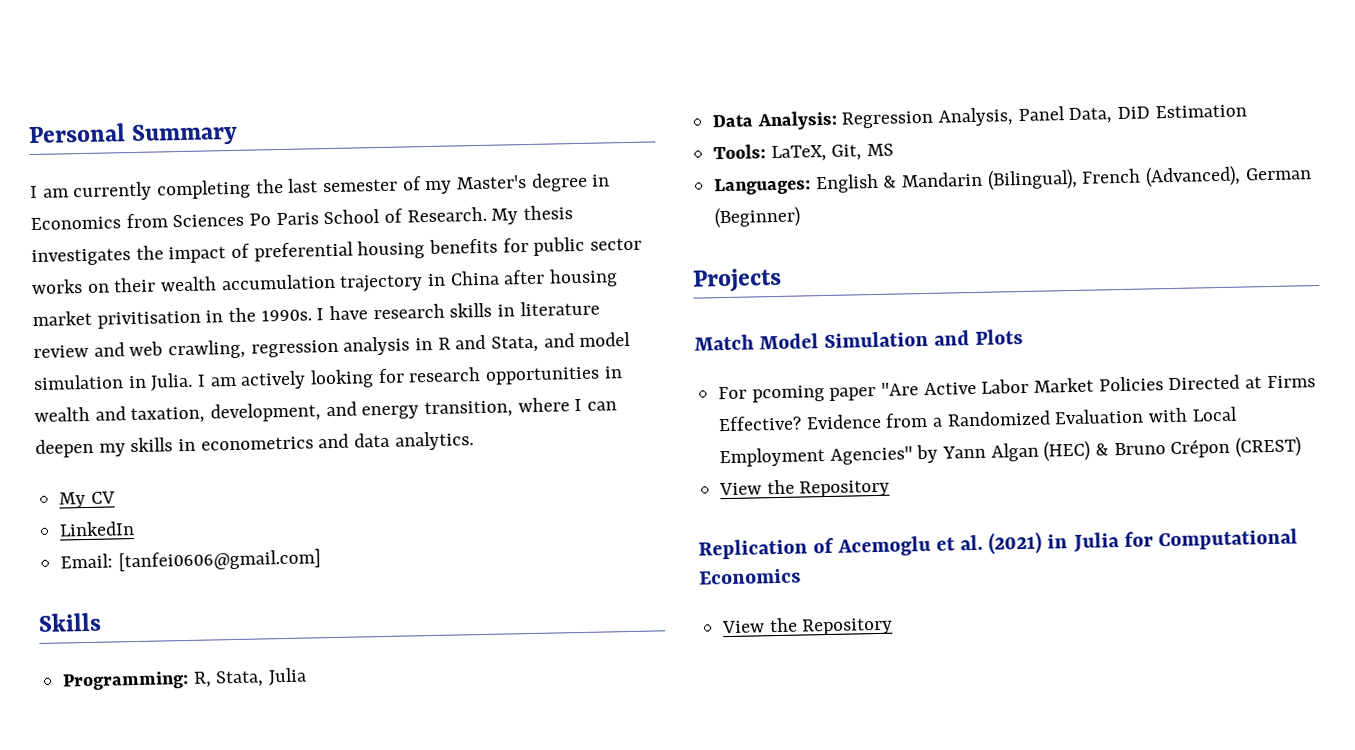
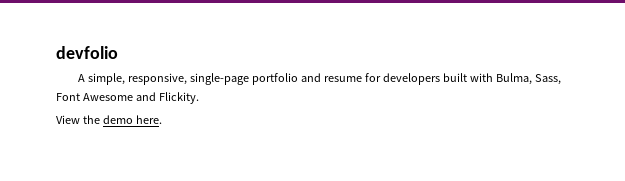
- Personal Summary
- I am currently completing the last semester of my Master's degree in Economics from Sciences Po Paris School of Research. My thesis investigates the impact of preferential housing benefits for public sector works on their wealth accumulation trajectory in China after housing market privitisation in the 1990s. I have research skills in literature review and web crawling, regression analysis in R and Stata, and model simulation in Julia. I am actively looking for research opportunities in wealth and taxation, development, and energy transition, where I can deepen my skills in econometrics and data analytics.
- My CV
- LinkedIn
- Email: [tanfei0606@gmail.com]
- Skills
- Programming: R, Stata, Julia
- Data Analysis: Regression Analysis, Panel Data, DiD Estimation
- Tools: LaTeX, Git, MS
- Languages: English & Mandarin (Bilingual), French (Advanced), German (Beginner)
- Projects
- Match Model Simulation and Plots
- For pcoming paper "Are Active Labor Market Policies Directed at Firms Effective? Evidence from a Randomized Evaluation with Local Employment Agencies" by Yann Algan (HEC) & Bruno Crépon (CREST)
- View the Repository
- Replication of Acemoglu et al. (2021) in Julia for Computational Economics
- View the Repository
+ devfolio
+ A simple, responsive, single-page portfolio and resume for developers built with Bulma, Sass, Font Awesome and Flickity.
+ View the demo here.

